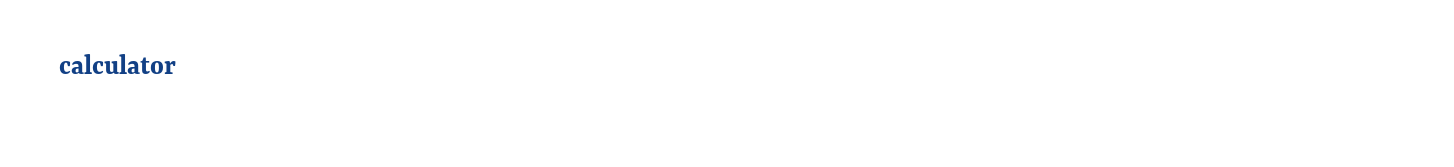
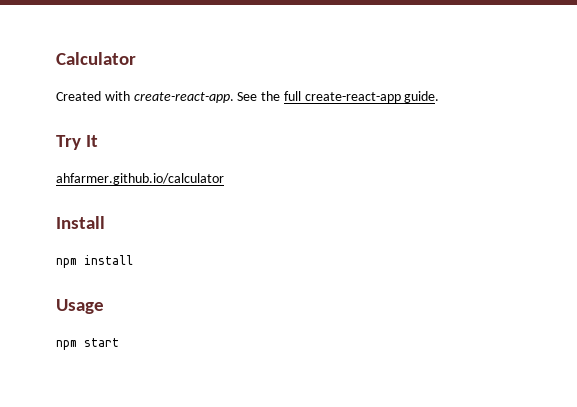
- calculator
+ Calculator
+ Created with create-react-app. See the full create-react-app guide.
+ Try It
+ ahfarmer.github.io/calculator
+ Install
+ npm install
+ Usage
+ npm start

